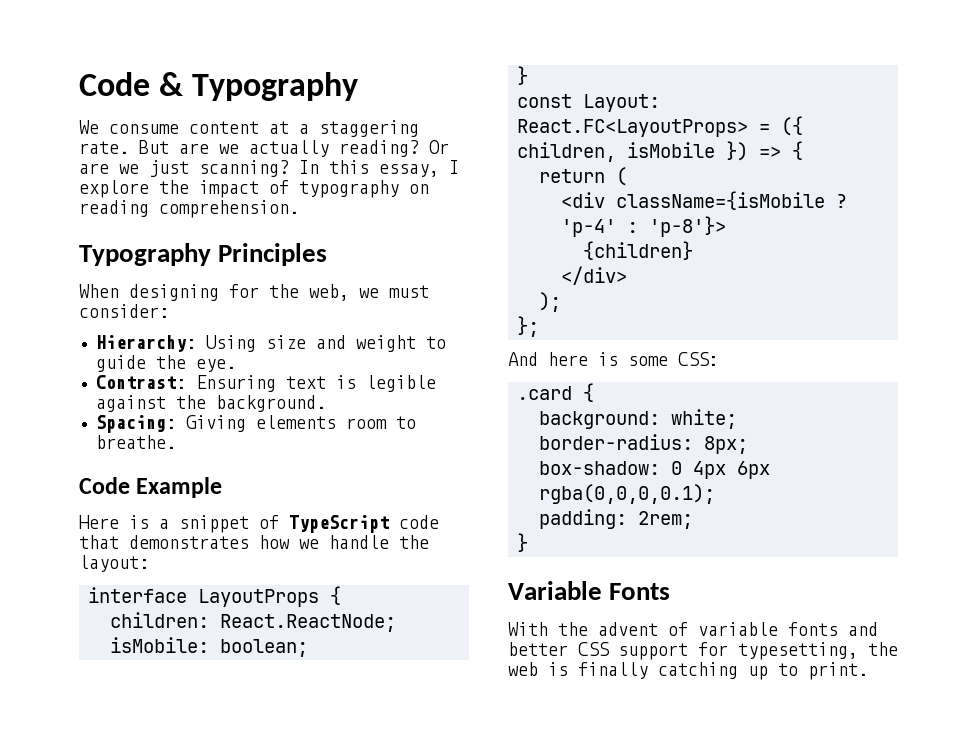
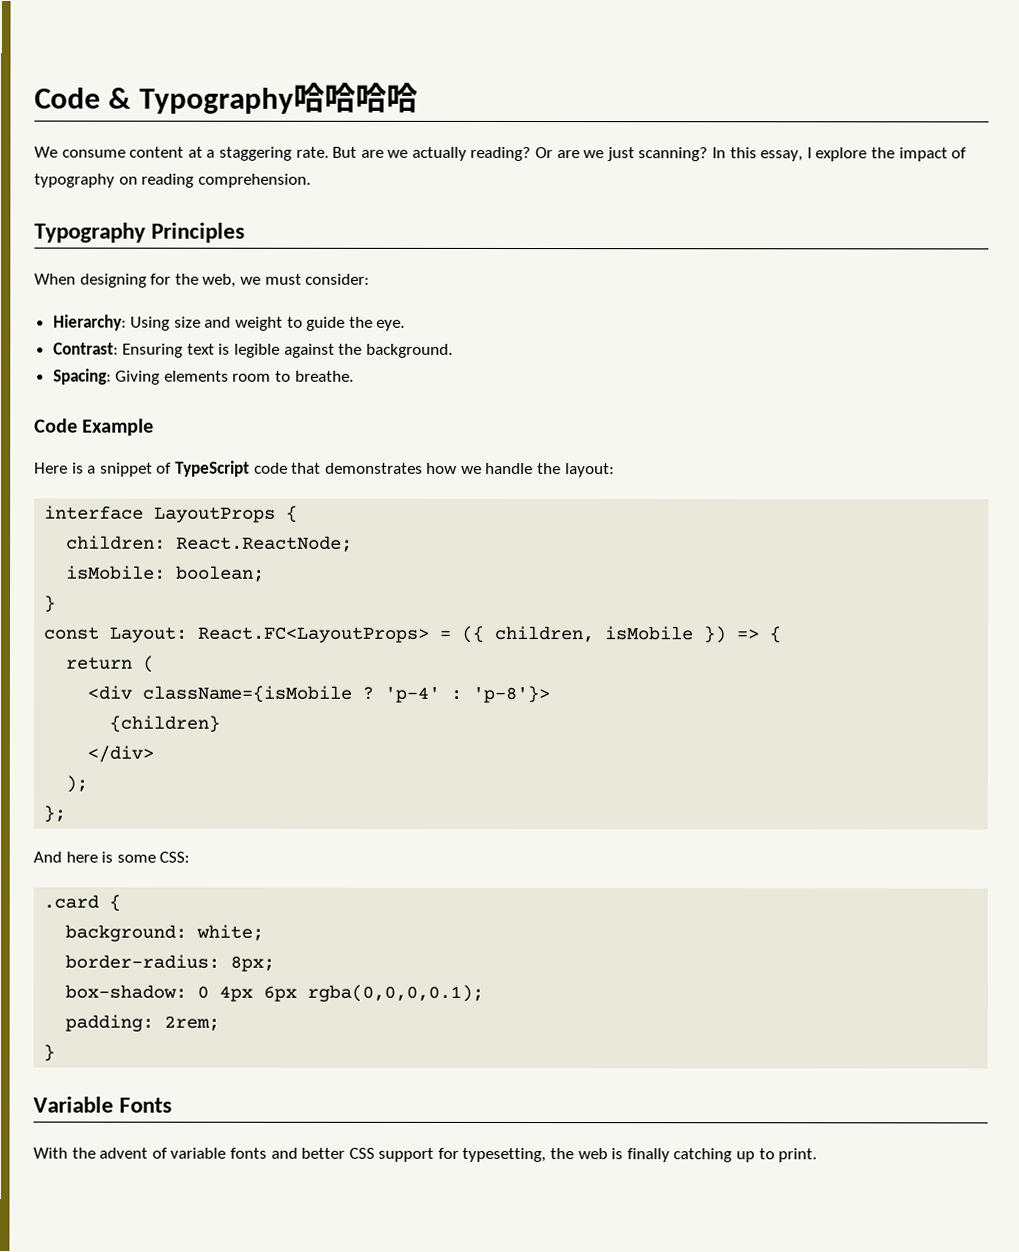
- Code & Typography
+ Code & Typography哈哈哈哈

